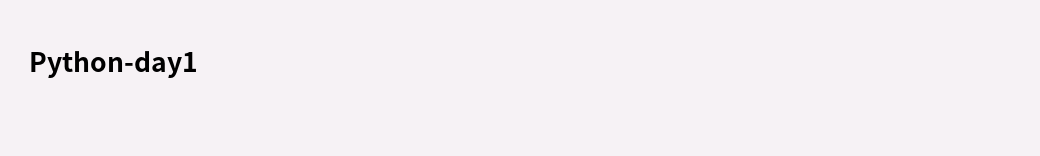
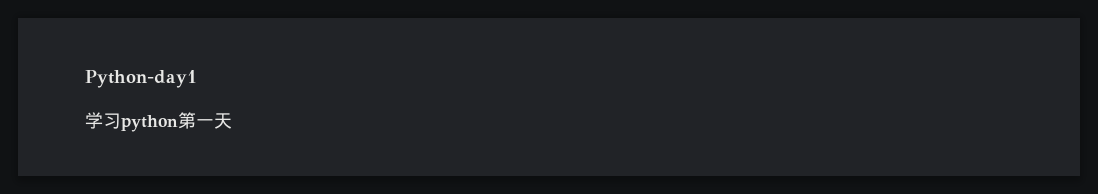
+ 学习python第一天

